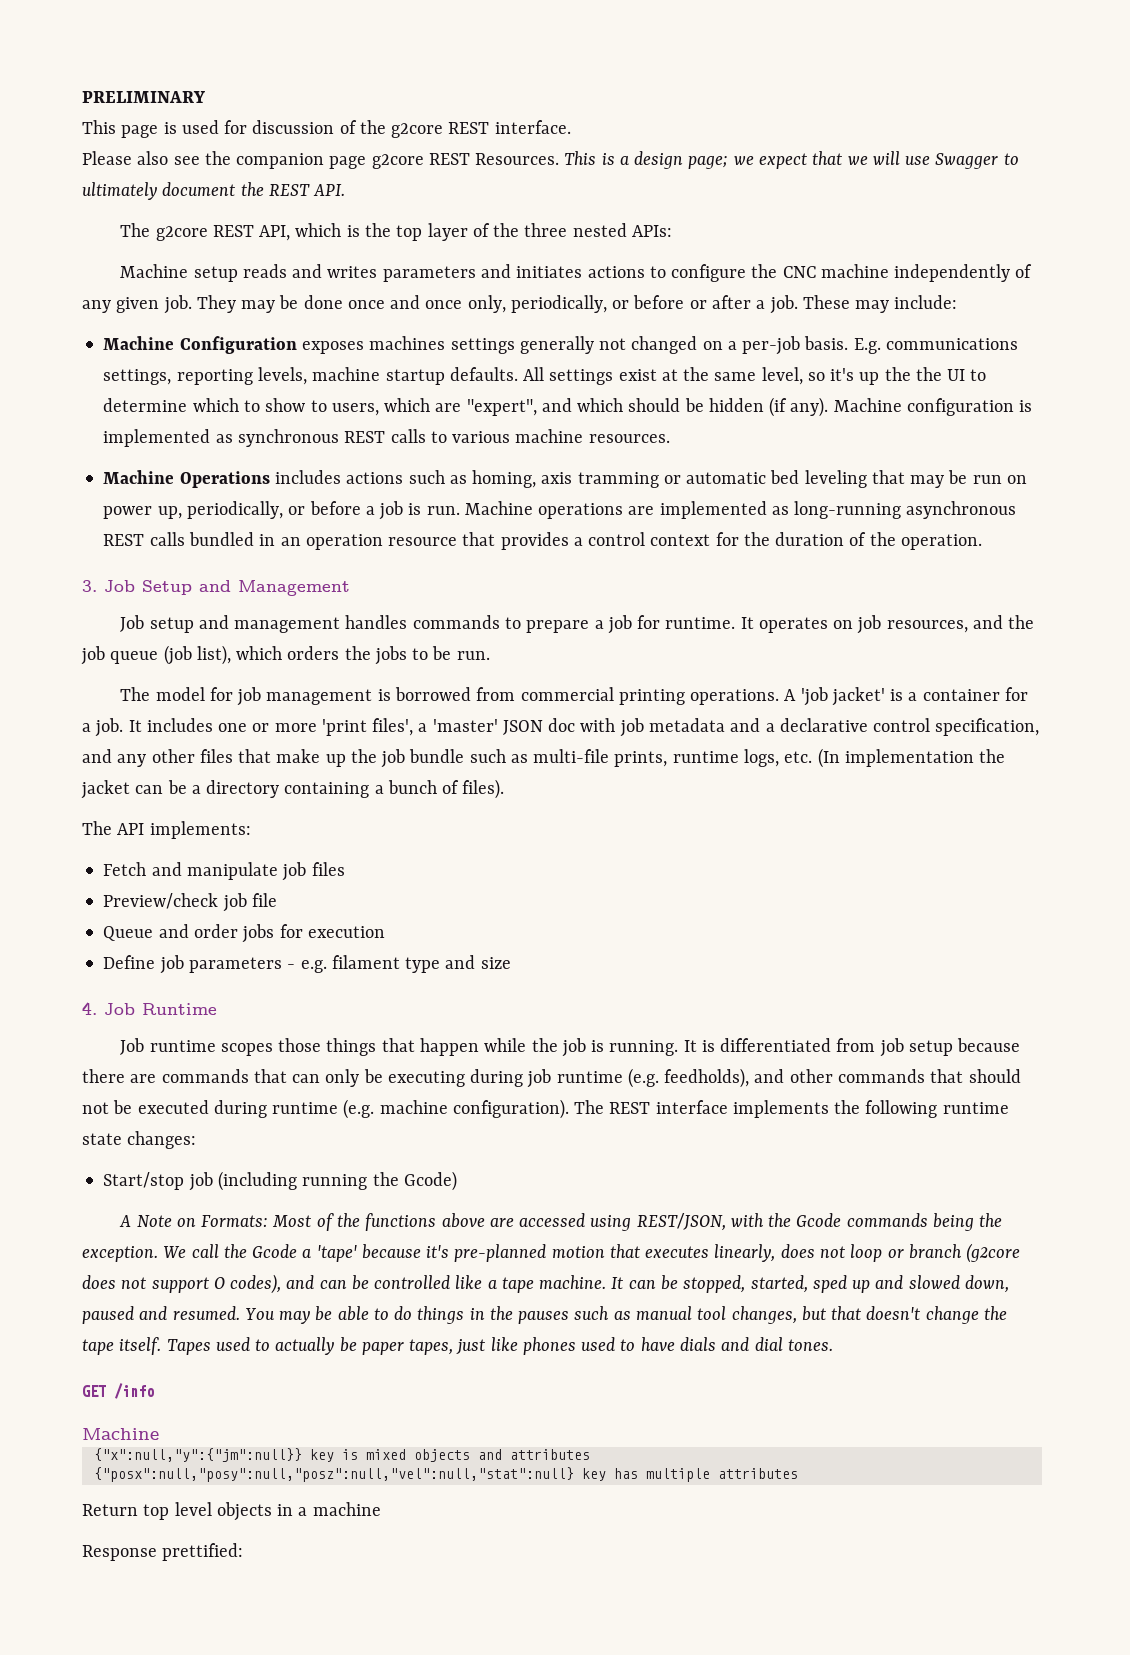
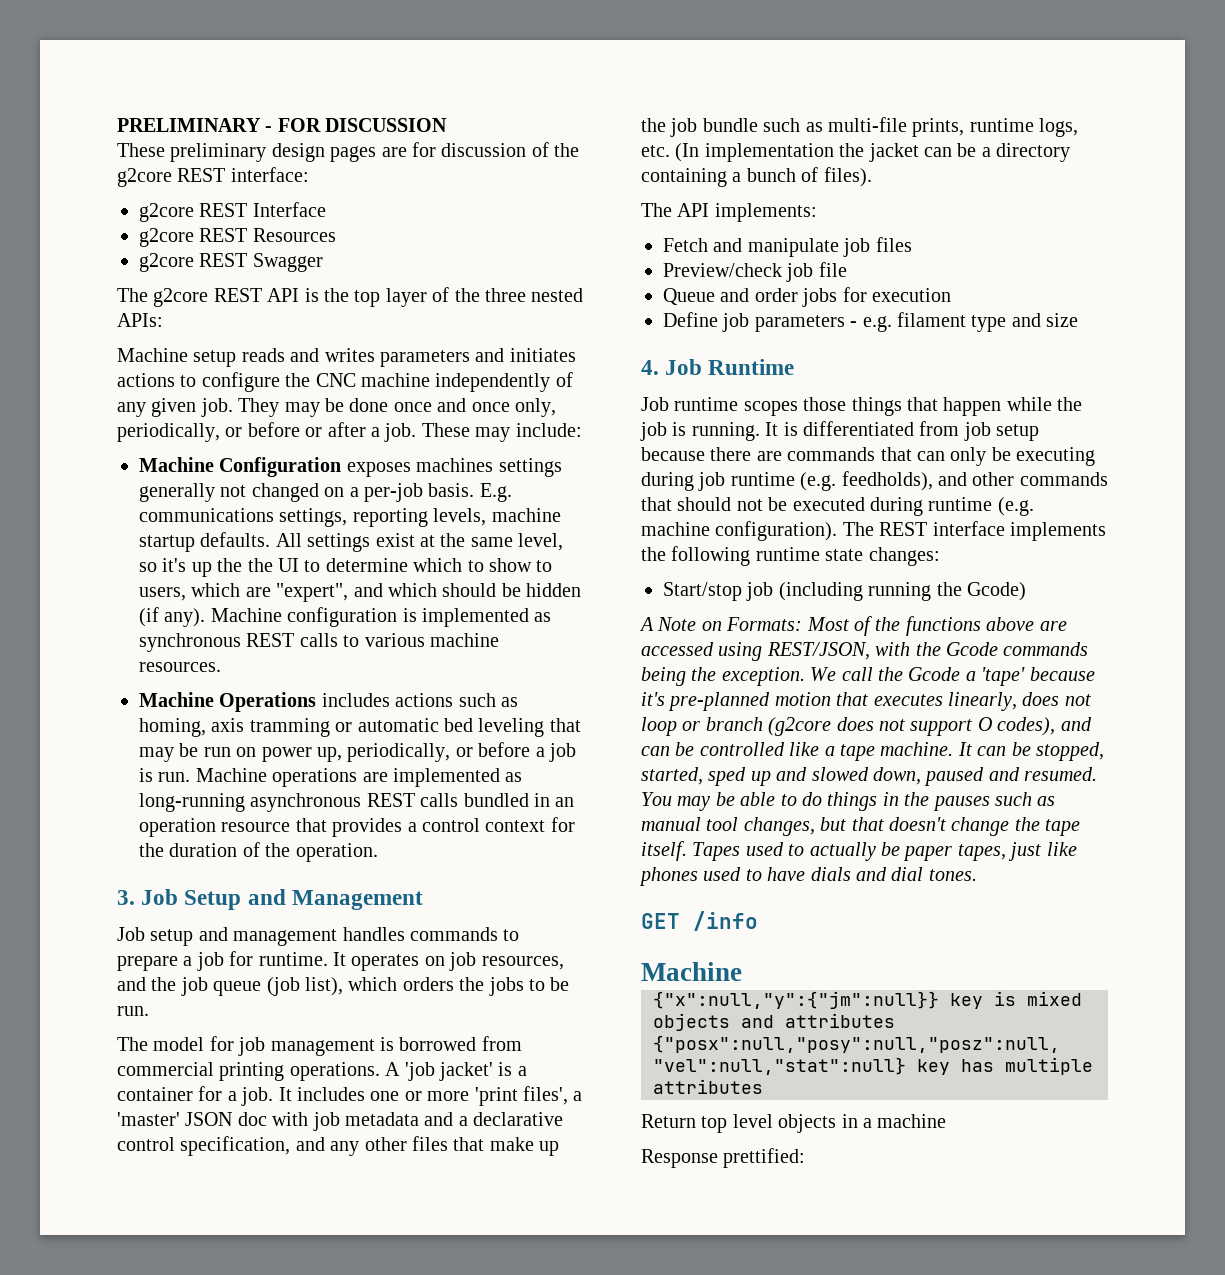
- PRELIMINARY
- This page is used for discussion of the g2core REST interface.
- Please also see the companion page g2core REST Resources. This is a design page; we expect that we will use Swagger to ultimately document the REST API.
+ PRELIMINARY - FOR DISCUSSION
+ These preliminary design pages are for discussion of the g2core REST interface:
+ g2core REST Interface
+ g2core REST Resources
+ g2core REST Swagger
- The g2core REST API, which is the top layer of the three nested APIs:
+ The g2core REST API is the top layer of the three nested APIs:

